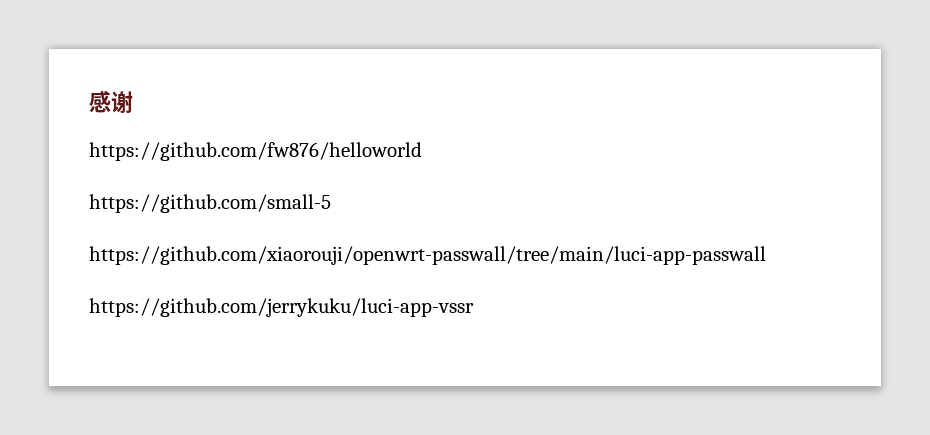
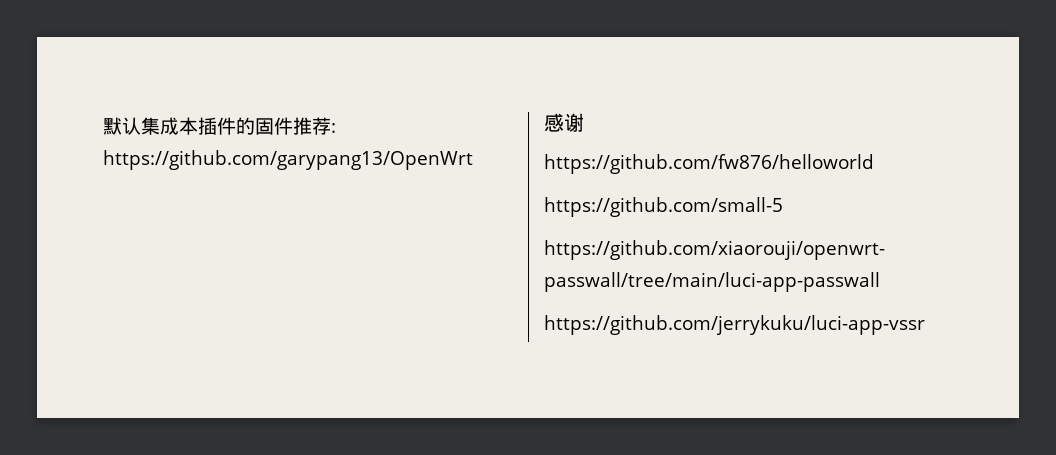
+ 默认集成本插件的固件推荐: https://github.com/garypang13/OpenWrt

